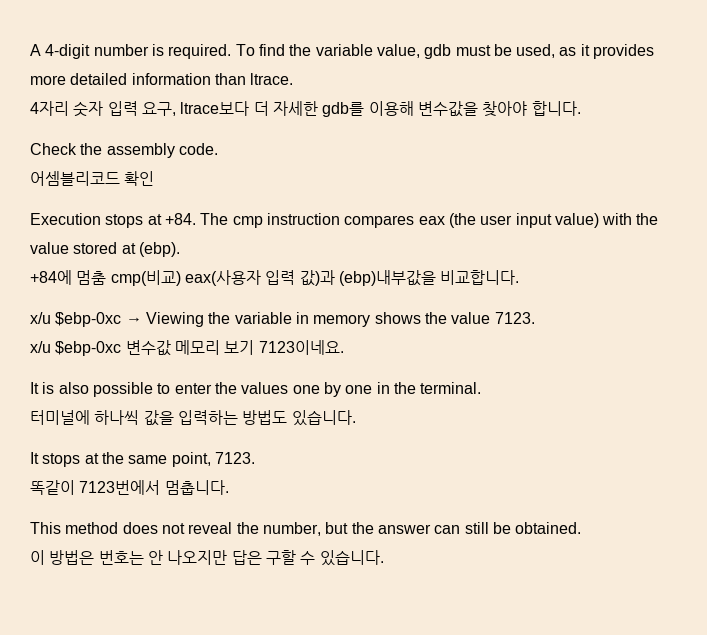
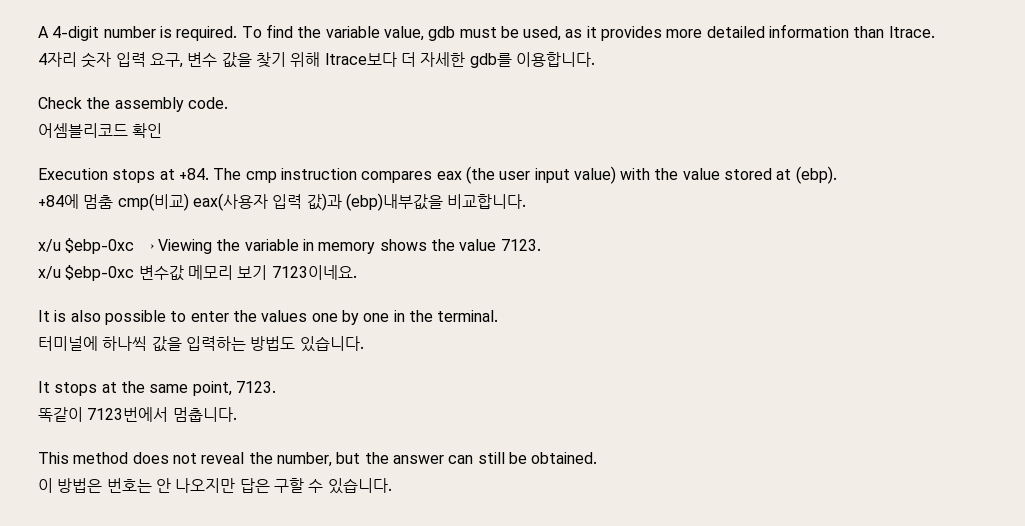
- 4자리 숫자 입력 요구, ltrace보다 더 자세한 gdb를 이용해 변수값을 찾아야 합니다.
+ 4자리 숫자 입력 요구, 변수 값을 찾기 위해 ltrace보다 더 자세한 gdb를 이용합니다.

